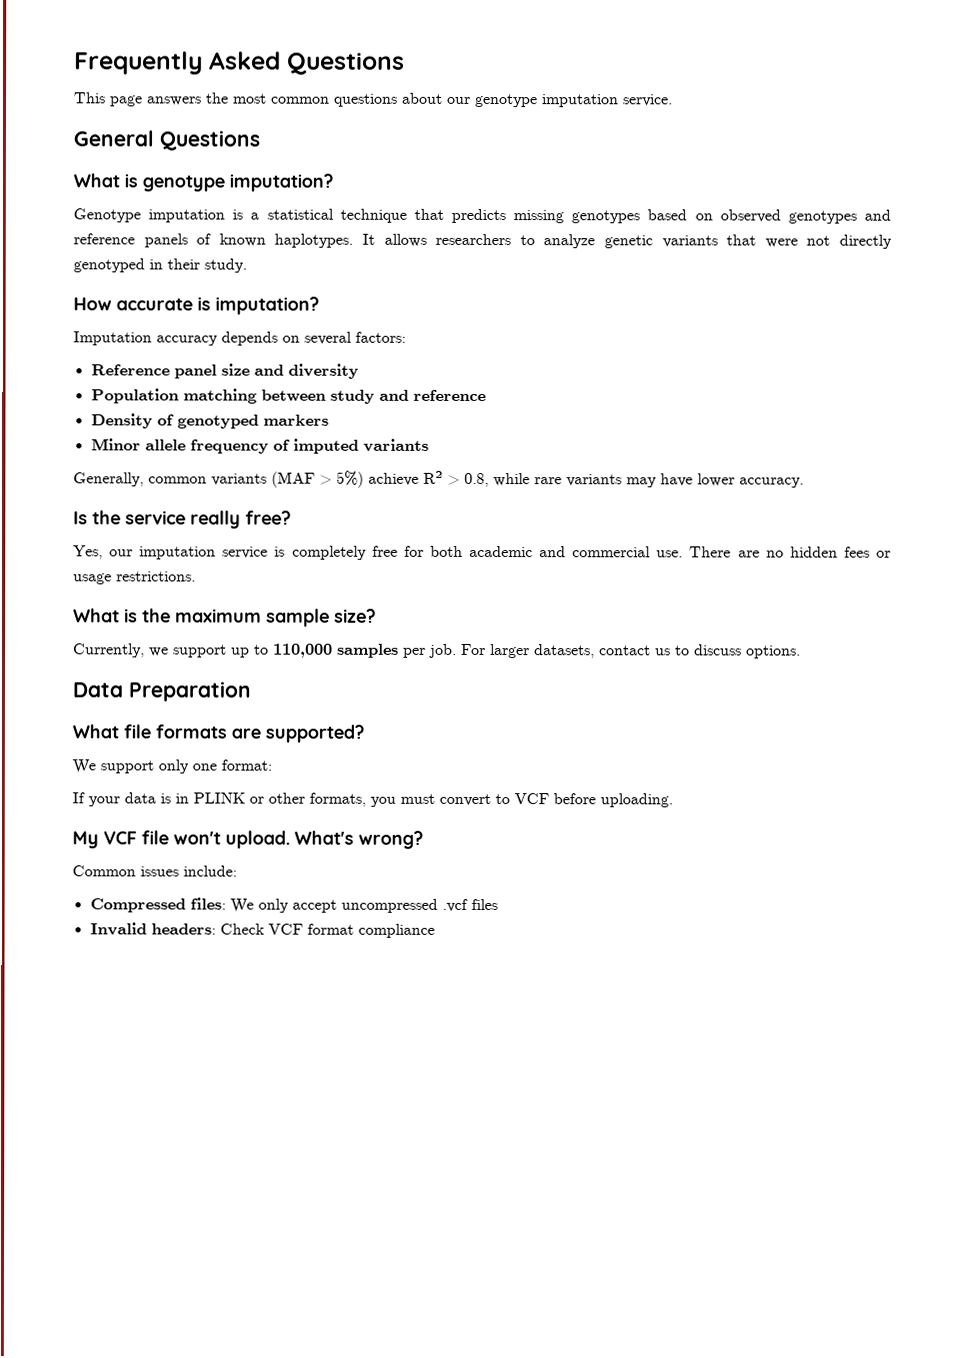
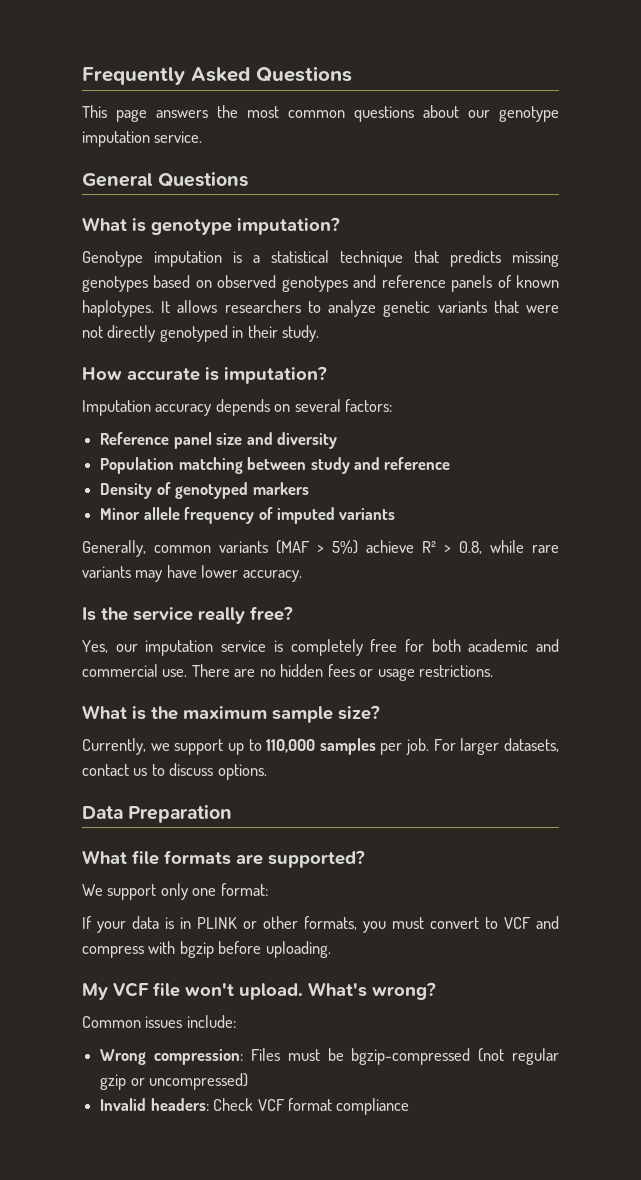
- If your data is in PLINK or other formats, you must convert to VCF before uploading.
+ If your data is in PLINK or other formats, you must convert to VCF and compress with bgzip before uploading.
- Compressed files: We only accept uncompressed .vcf files
+ Wrong compression: Files must be bgzip-compressed (not regular gzip or uncompressed)

